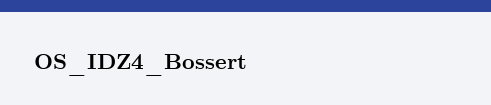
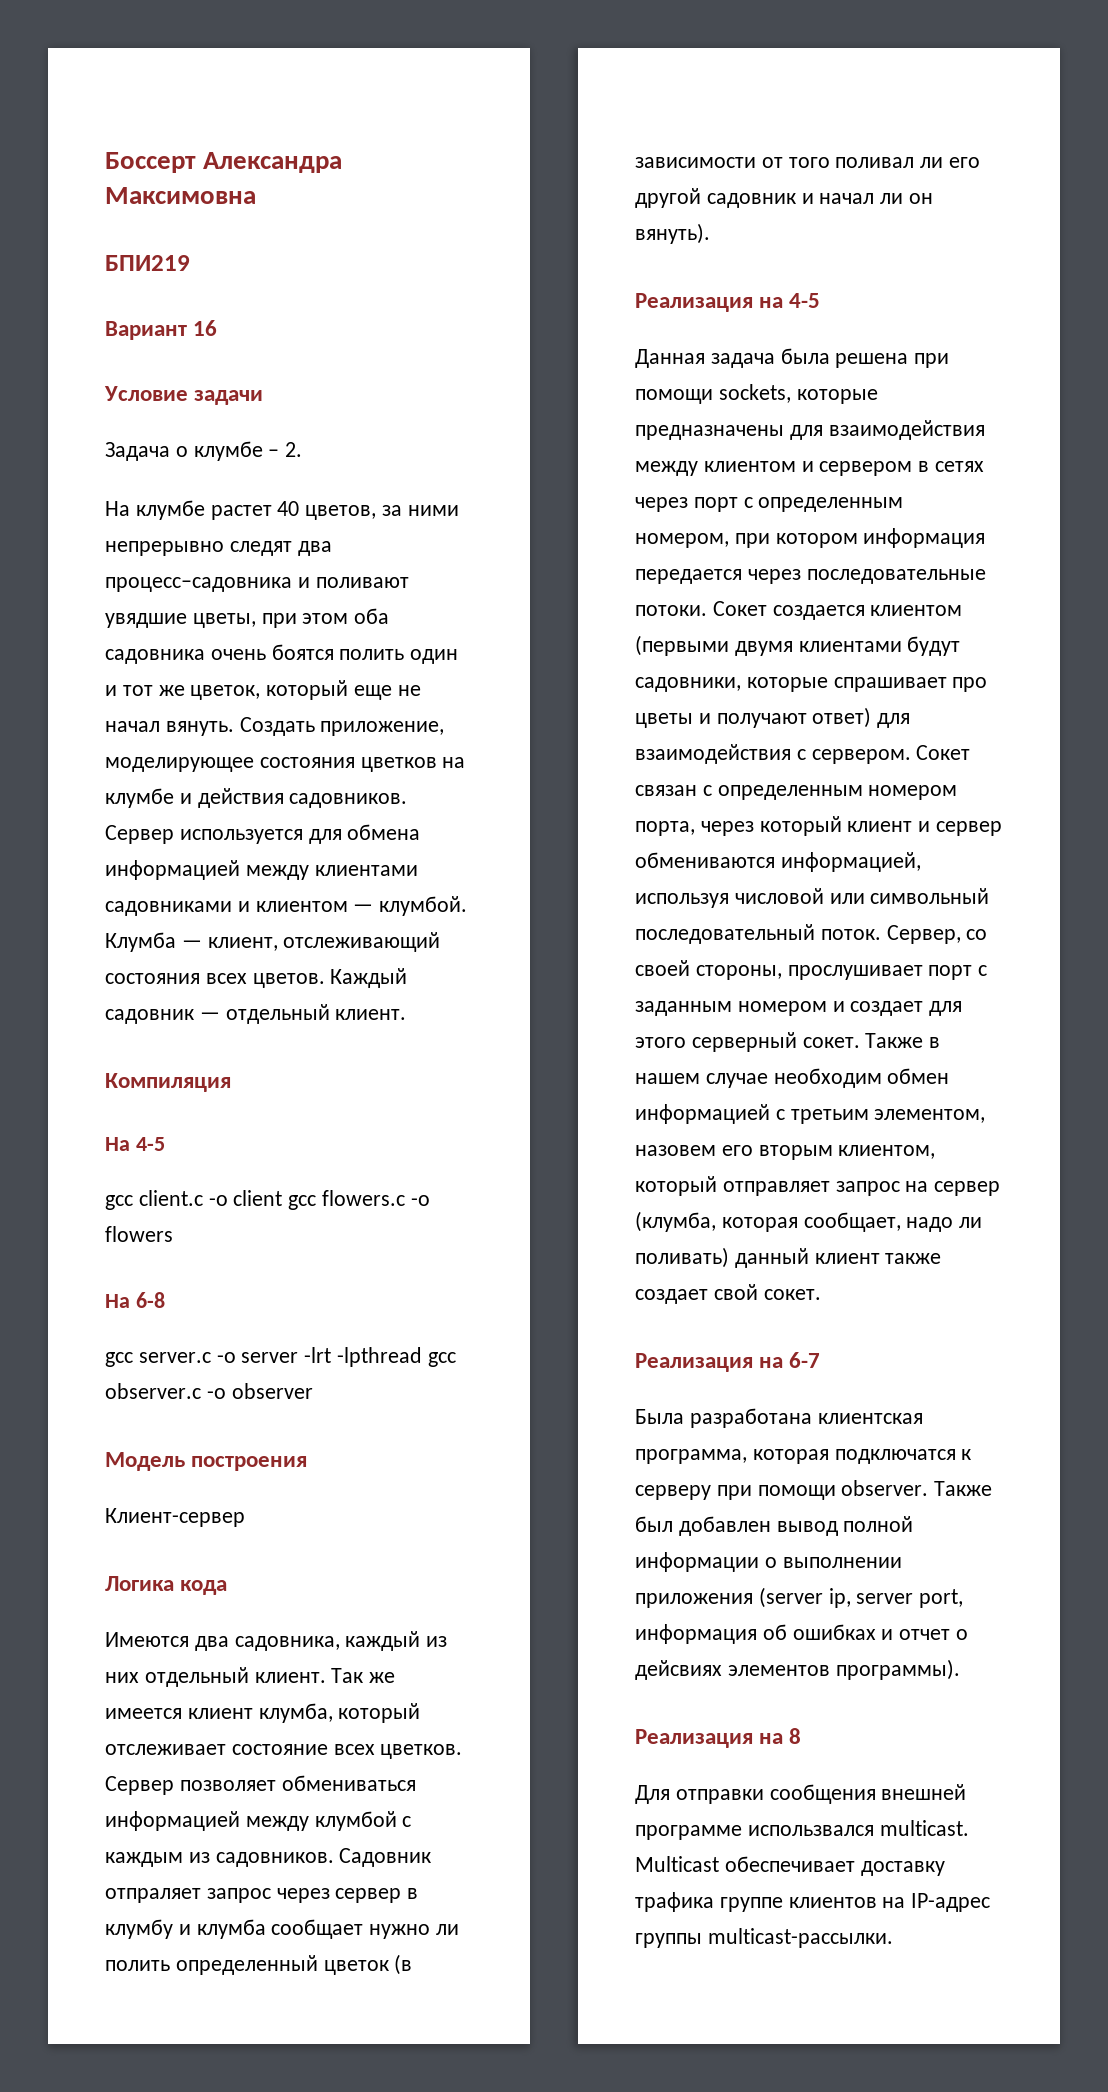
- OS_IDZ4_Bossert
+ Боссерт Александра Максимовна
+ БПИ219
+ Вариант 16
+ Условие задачи
+ Задача о клумбе – 2.
+ На клумбе растет 40 цветов, за ними непрерывно следят два процесс–садовника и поливают увядшие цветы, при этом оба садовника очень боятся полить один и тот же цветок, который еще не начал вянуть. Создать приложение, моделирующее состояния цветков на клумбе и действия садовников. Сервер используется для обмена информацией между клиентами садовниками и клиентом — клумбой. Клумба — клиент, отслеживающий состояния всех цветов. Каждый садовник — отдельный клиент.
+ Компиляция
+ На 4-5
+ gcc client.c -o client gcc flowers.c -o flowers
+ На 6-8
+ gcc server.c -o server -lrt -lpthread gcc observer.c -o observer
+ Модель построения
+ Клиент-сервер
+ Логика кода
+ Имеются два садовника, каждый из них отдельный клиент. Так же имеется клиент клумба, который отслеживает состояние всех цветков. Сервер позволяет обмениваться информацией между клумбой с каждым из садовников. Садовник отпраляет запрос через сервер в клумбу и клумба сообщает нужно ли полить определенный цветок (в зависимости от того поливал ли его другой садовник и начал ли он вянуть).
+ Реализация на 4-5
+ Данная задача была решена при помощи sockets, которые предназначены для взаимодействия между клиентом и сервером в сетях через порт с определенным номером, при котором информация передается через последовательные потоки. Сокет создается клиентом (первыми двумя клиентами будут садовники, которые спрашивает про цветы и получают ответ) для взаимодействия с сервером. Сокет связан с определенным номером порта, через который клиент и сервер обмениваются информацией, используя числовой или символьный последовательный поток. Сервер, со своей стороны, прослушивает порт с заданным номером и создает для этого серверный сокет. Также в нашем случае необходим обмен информацией с третьим элементом, назовем его вторым клиентом, который отправляет запрос на сервер (клумба, которая сообщает, надо ли поливать) данный клиент также создает свой сокет.
+ Реализация на 6-7
+ Была разработана клиентская программа, которая подключатся к серверу при помощи observer. Также был добавлен вывод полной информации о выполнении приложения (server ip, server port, информация об ошибках и отчет о дейсвиях элементов программы).
+ Реализация на 8
+ Для отправки сообщения внешней программе использвался multicast. Multicast обеспечивает доставку трафика группе клиентов на IP-адрес группы multicast-рассылки.

